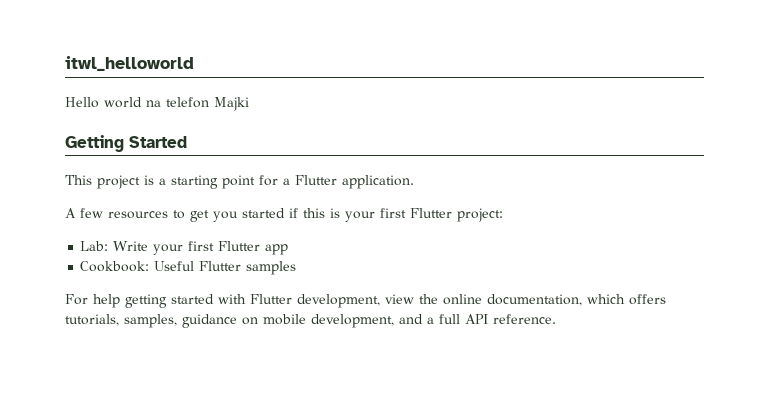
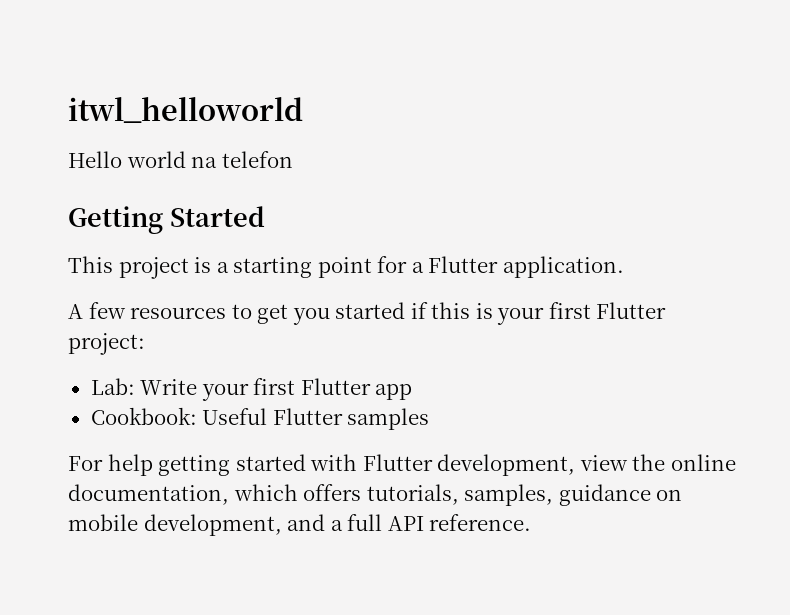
- Hello world na telefon Majki
+ Hello world na telefon

